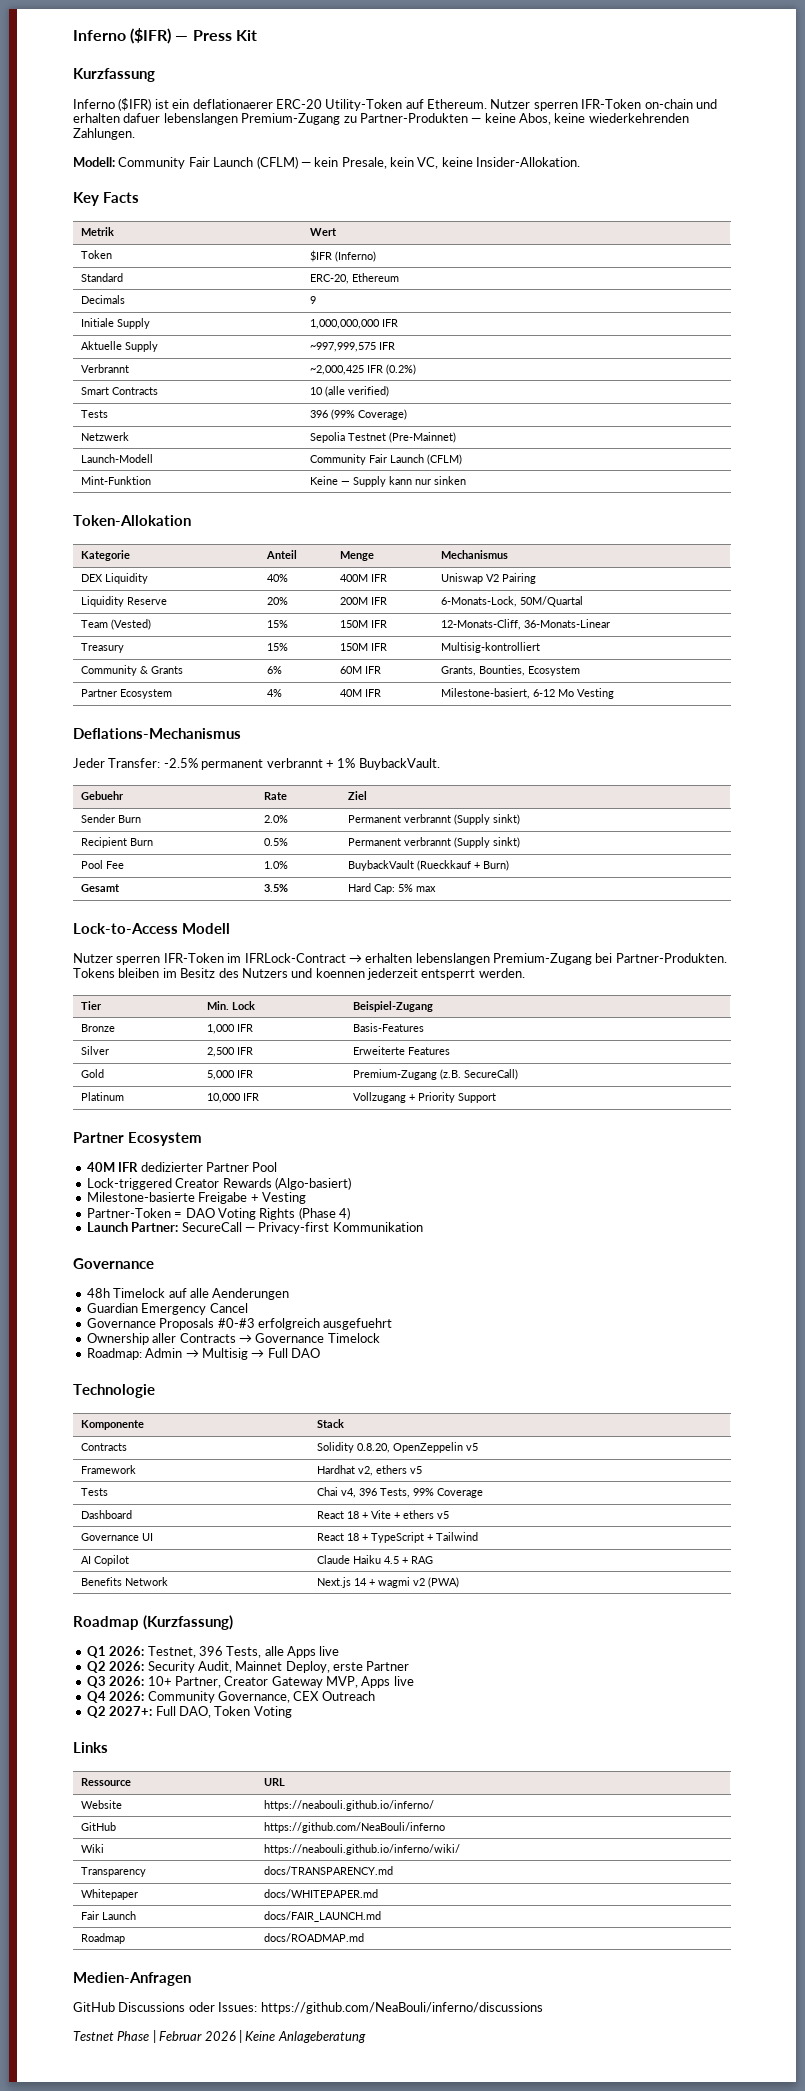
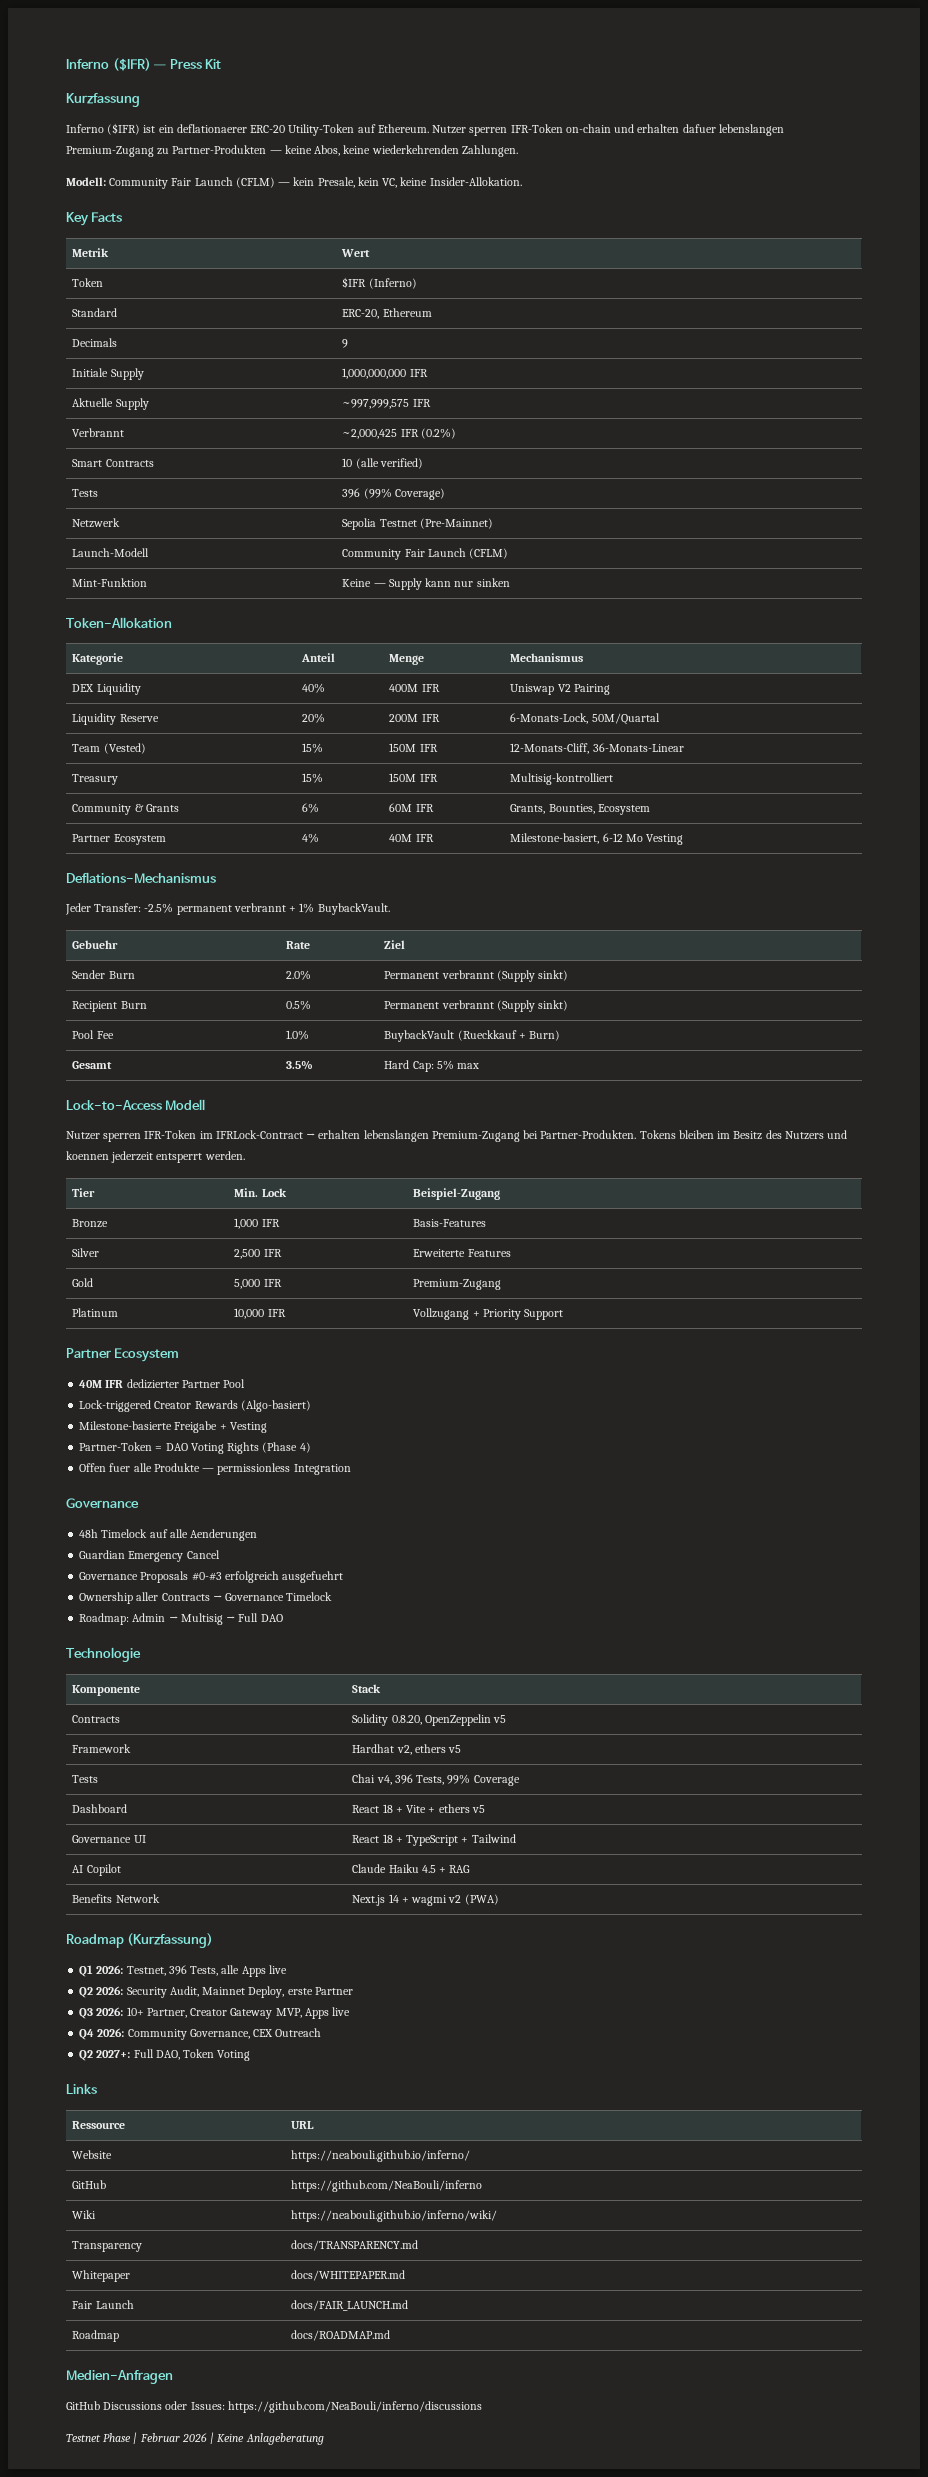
- Gold | 5,000 IFR | Premium-Zugang (z.B. SecureCall)
+ Gold | 5,000 IFR | Premium-Zugang
- Launch Partner: SecureCall — Privacy-first Kommunikation
+ Offen fuer alle Produkte — permissionless Integration

